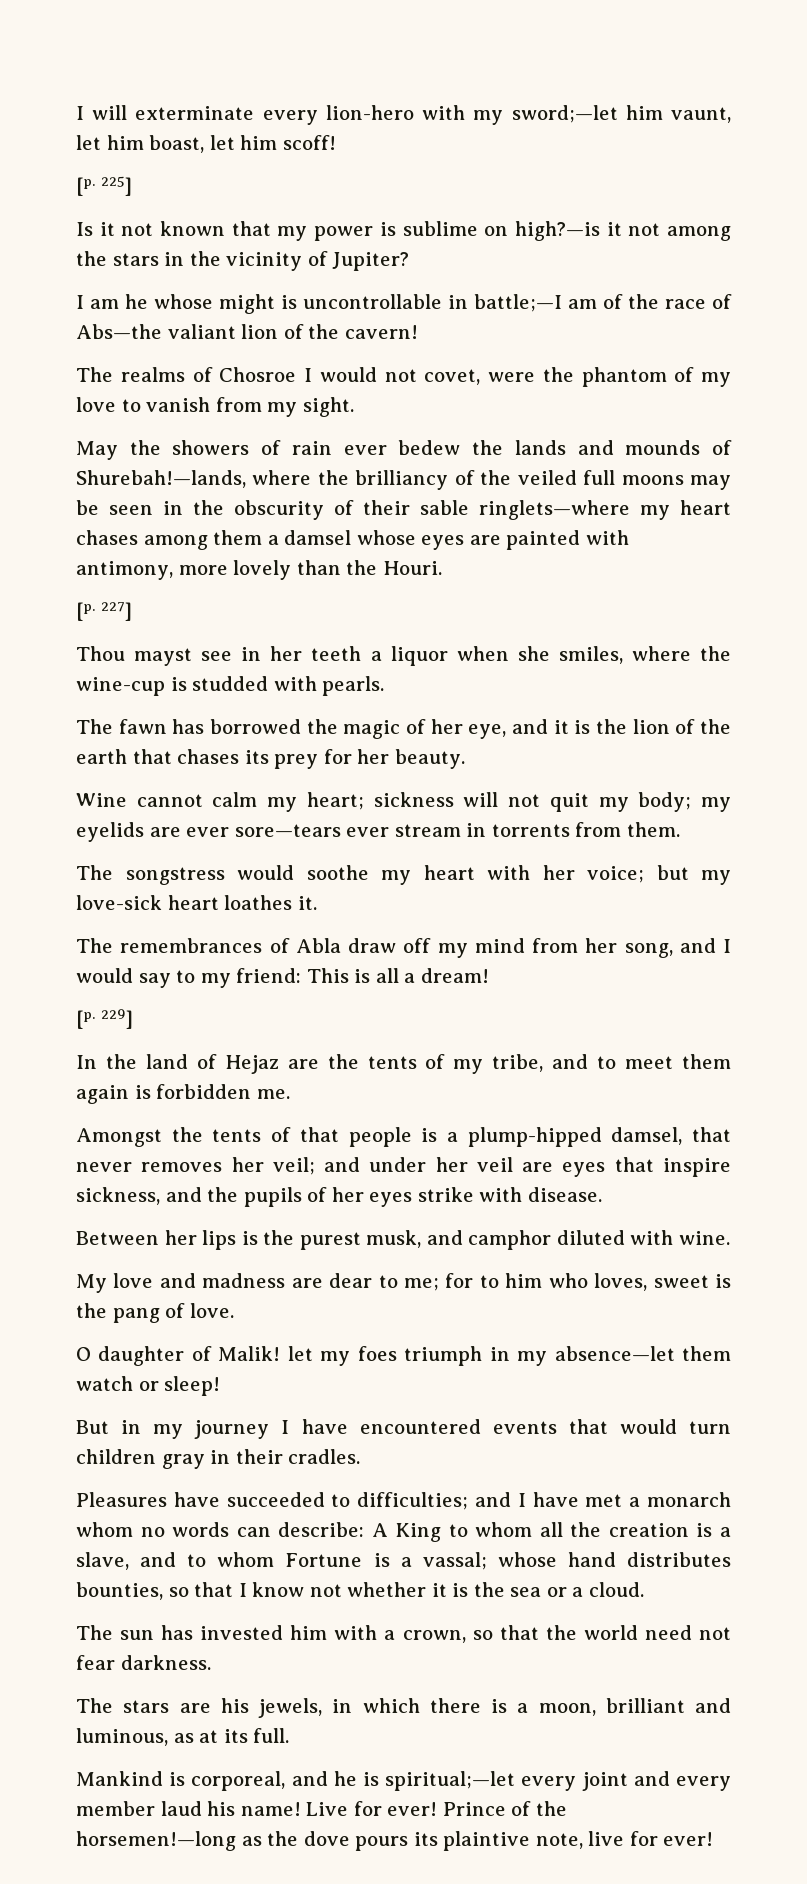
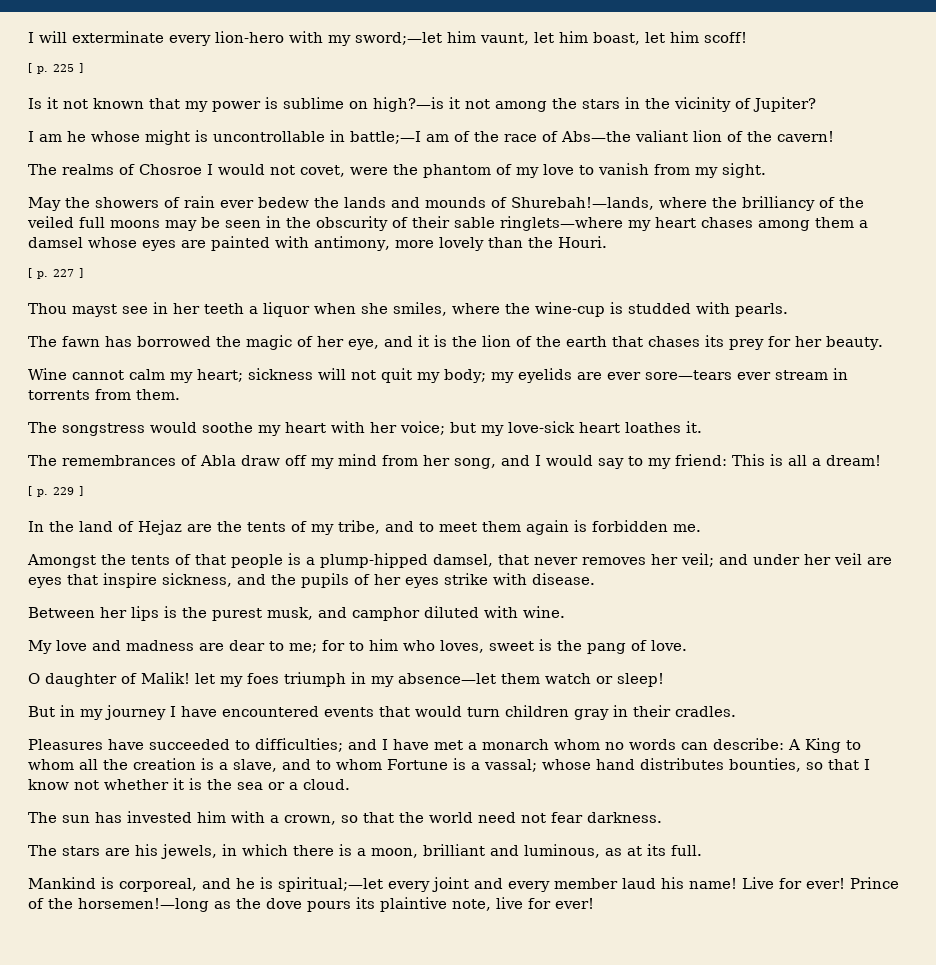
- [p. 225]
+ [ p. 225 ]
- [p. 227]
+ [ p. 227 ]
- [p. 229]
+ [ p. 229 ]

